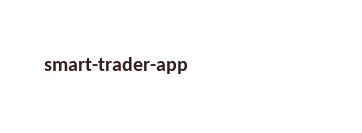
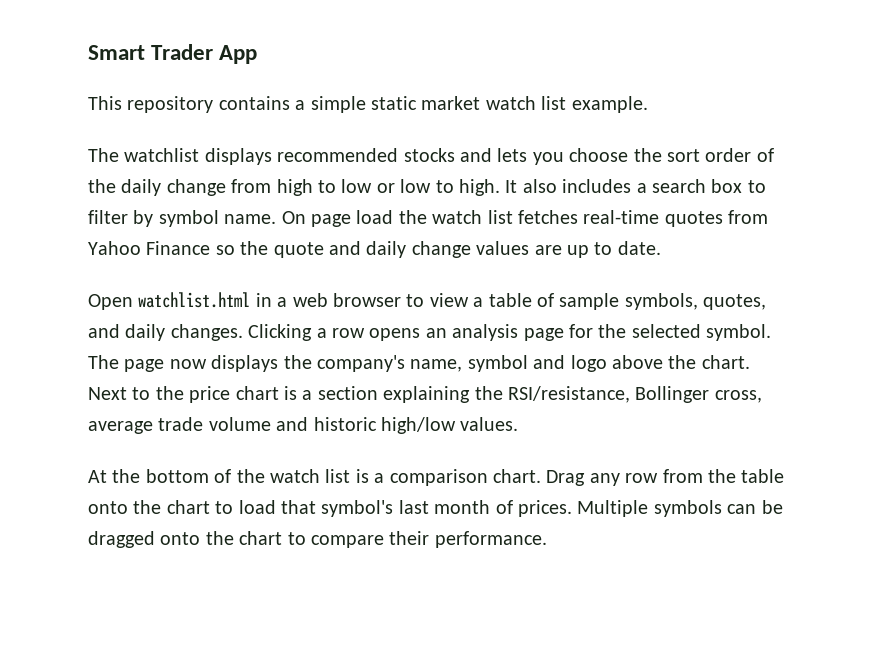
- smart-trader-app
+ Smart Trader App
+ This repository contains a simple static market watch list example.
+ The watchlist displays recommended stocks and lets you choose the sort order of the daily change from high to low or low to high. It also includes a search box to filter by symbol name. On page load the watch list fetches real-time quotes from Yahoo Finance so the quote and daily change values are up to date.
+ Open watchlist.html in a web browser to view a table of sample symbols, quotes, and daily changes. Clicking a row opens an analysis page for the selected symbol. The page now displays the company's name, symbol and logo above the chart. Next to the price chart is a section explaining the RSI/resistance, Bollinger cross, average trade volume and historic high/low values.
+ At the bottom of the watch list is a comparison chart. Drag any row from the table onto the chart to load that symbol's last month of prices. Multiple symbols can be dragged onto the chart to compare their performance.

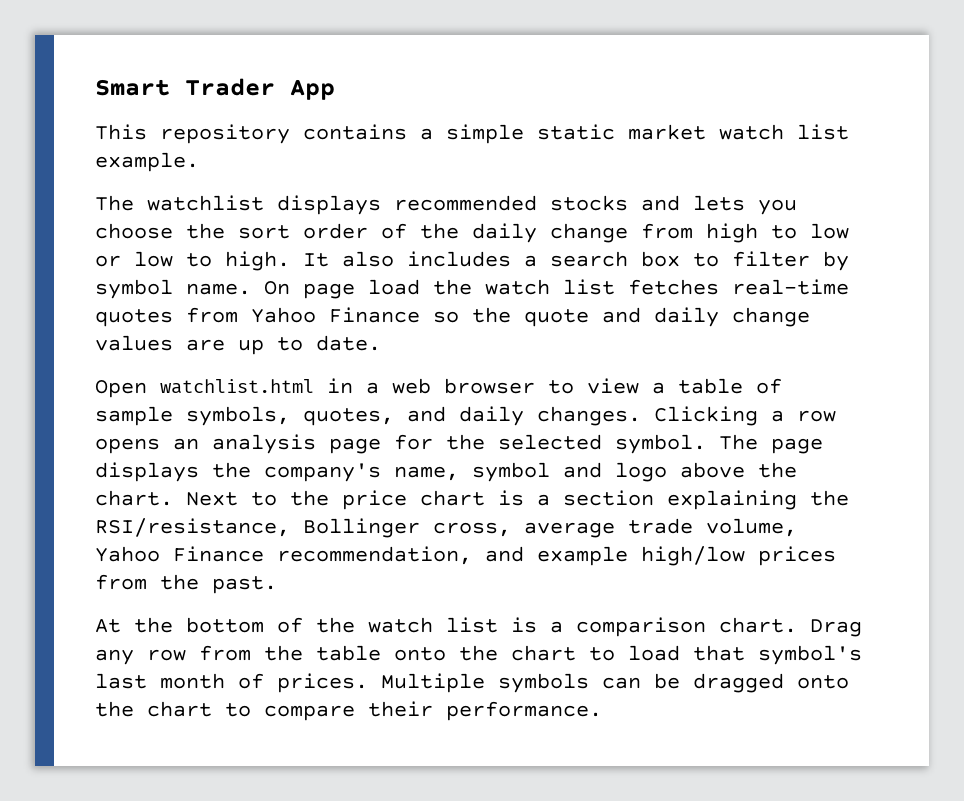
- The page now displays the company's name, symbol and logo above the chart.
+ The page displays the company's name, symbol and logo above the chart.
- Next to the price chart is a section explaining the RSI/resistance, Bollinger cross, average trade volume and historic high/low values.
+ Next to the price chart is a section explaining the RSI/resistance, Bollinger cross, average trade volume, Yahoo Finance recommendation, and example high/low prices from the past.

